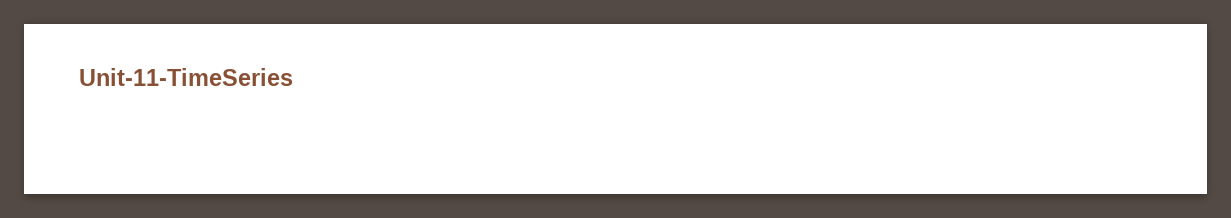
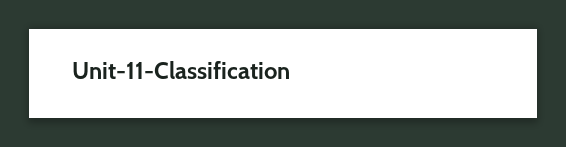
- Unit-11-TimeSeries
+ Unit-11-Classification

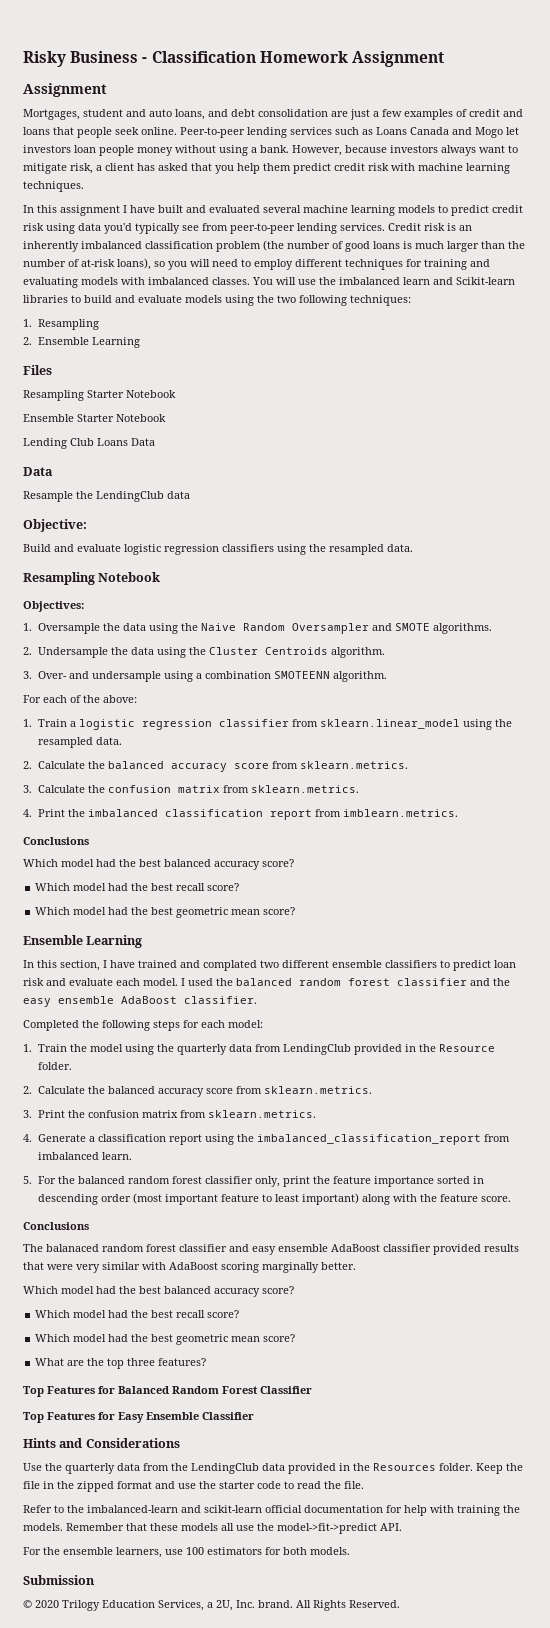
- Unit-11-Classification
+ Risky Business - Classification Homework Assignment
+ Assignment
+ Mortgages, student and auto loans, and debt consolidation are just a few examples of credit and loans that people seek online. Peer-to-peer lending services such as Loans Canada and Mogo let investors loan people money without using a bank. However, because investors always want to mitigate risk, a client has asked that you help them predict credit risk with machine learning techniques.
+ In this assignment I have built and evaluated several machine learning models to predict credit risk using data you'd typically see from peer-to-peer lending services. Credit risk is an inherently imbalanced classification problem (the number of good loans is much larger than the number of at-risk loans), so you will need to employ different techniques for training and evaluating models with imbalanced classes. You will use the imbalanced learn and Scikit-learn libraries to build and evaluate models using the two following techniques:
+ 1. Resampling
+ 2. Ensemble Learning
+ Files
+ Resampling Starter Notebook
+ Ensemble Starter Notebook
+ Lending Club Loans Data
+ Data
+ Resample the LendingClub data
+ Objective:
+ Build and evaluate logistic regression classifiers using the resampled data.
+ Resampling Notebook
+ Objectives:
+ 1. Oversample the data using the Naive Random Oversampler and SMOTE algorithms.
+ 2. Undersample the data using the Cluster Centroids algorithm.
+ 3. Over- and undersample using a combination SMOTEENN algorithm.
+ For each of the above:
+ 1. Train a logistic regression classifier from sklearn.linear_model using the resampled data.
+ 2. Calculate the balanced accuracy score from sklearn.metrics.
+ 3. Calculate the confusion matrix from sklearn.metrics.
+ 4. Print the imbalanced classification report from imblearn.metrics.
+ Conclusions
+ Which model had the best balanced accuracy score?
+ Which model had the best recall score?
+ Which model had the best geometric mean score?
+ Ensemble Learning
+ In this section, I have trained and complated two different ensemble classifiers to predict loan risk and evaluate each model. I used the balanced random forest classifier and the easy ensemble AdaBoost classifier.
+ Completed the following steps for each model:
+ 1. Train the model using the quarterly data from LendingClub provided in the Resource folder.
+ 2. Calculate the balanced accuracy score from sklearn.metrics.
+ 3. Print the confusion matrix from sklearn.metrics.
+ 4. Generate a classification report using the imbalanced_classification_report from imbalanced learn.
+ 5. For the balanced random forest classifier only, print the feature importance sorted in descending order (most important feature to least important) along with the feature score.
+ Conclusions
+ The balanaced random forest classifier and easy ensemble AdaBoost classifier provided results that were very similar with AdaBoost scoring marginally better.
+ Which model had the best balanced accuracy score?
+ Which model had the best recall score?
+ Which model had the best geometric mean score?
+ What are the top three features?
+ Top Features for Balanced Random Forest Classifier
+ Top Features for Easy Ensemble Classifier
+ Hints and Considerations
+ Use the quarterly data from the LendingClub data provided in the Resources folder. Keep the file in the zipped format and use the starter code to read the file.
+ Refer to the imbalanced-learn and scikit-learn official documentation for help with training the models. Remember that these models all use the model->fit->predict API.
+ For the ensemble learners, use 100 estimators for both models.
+ Submission
+ © 2020 Trilogy Education Services, a 2U, Inc. brand. All Rights Reserved.

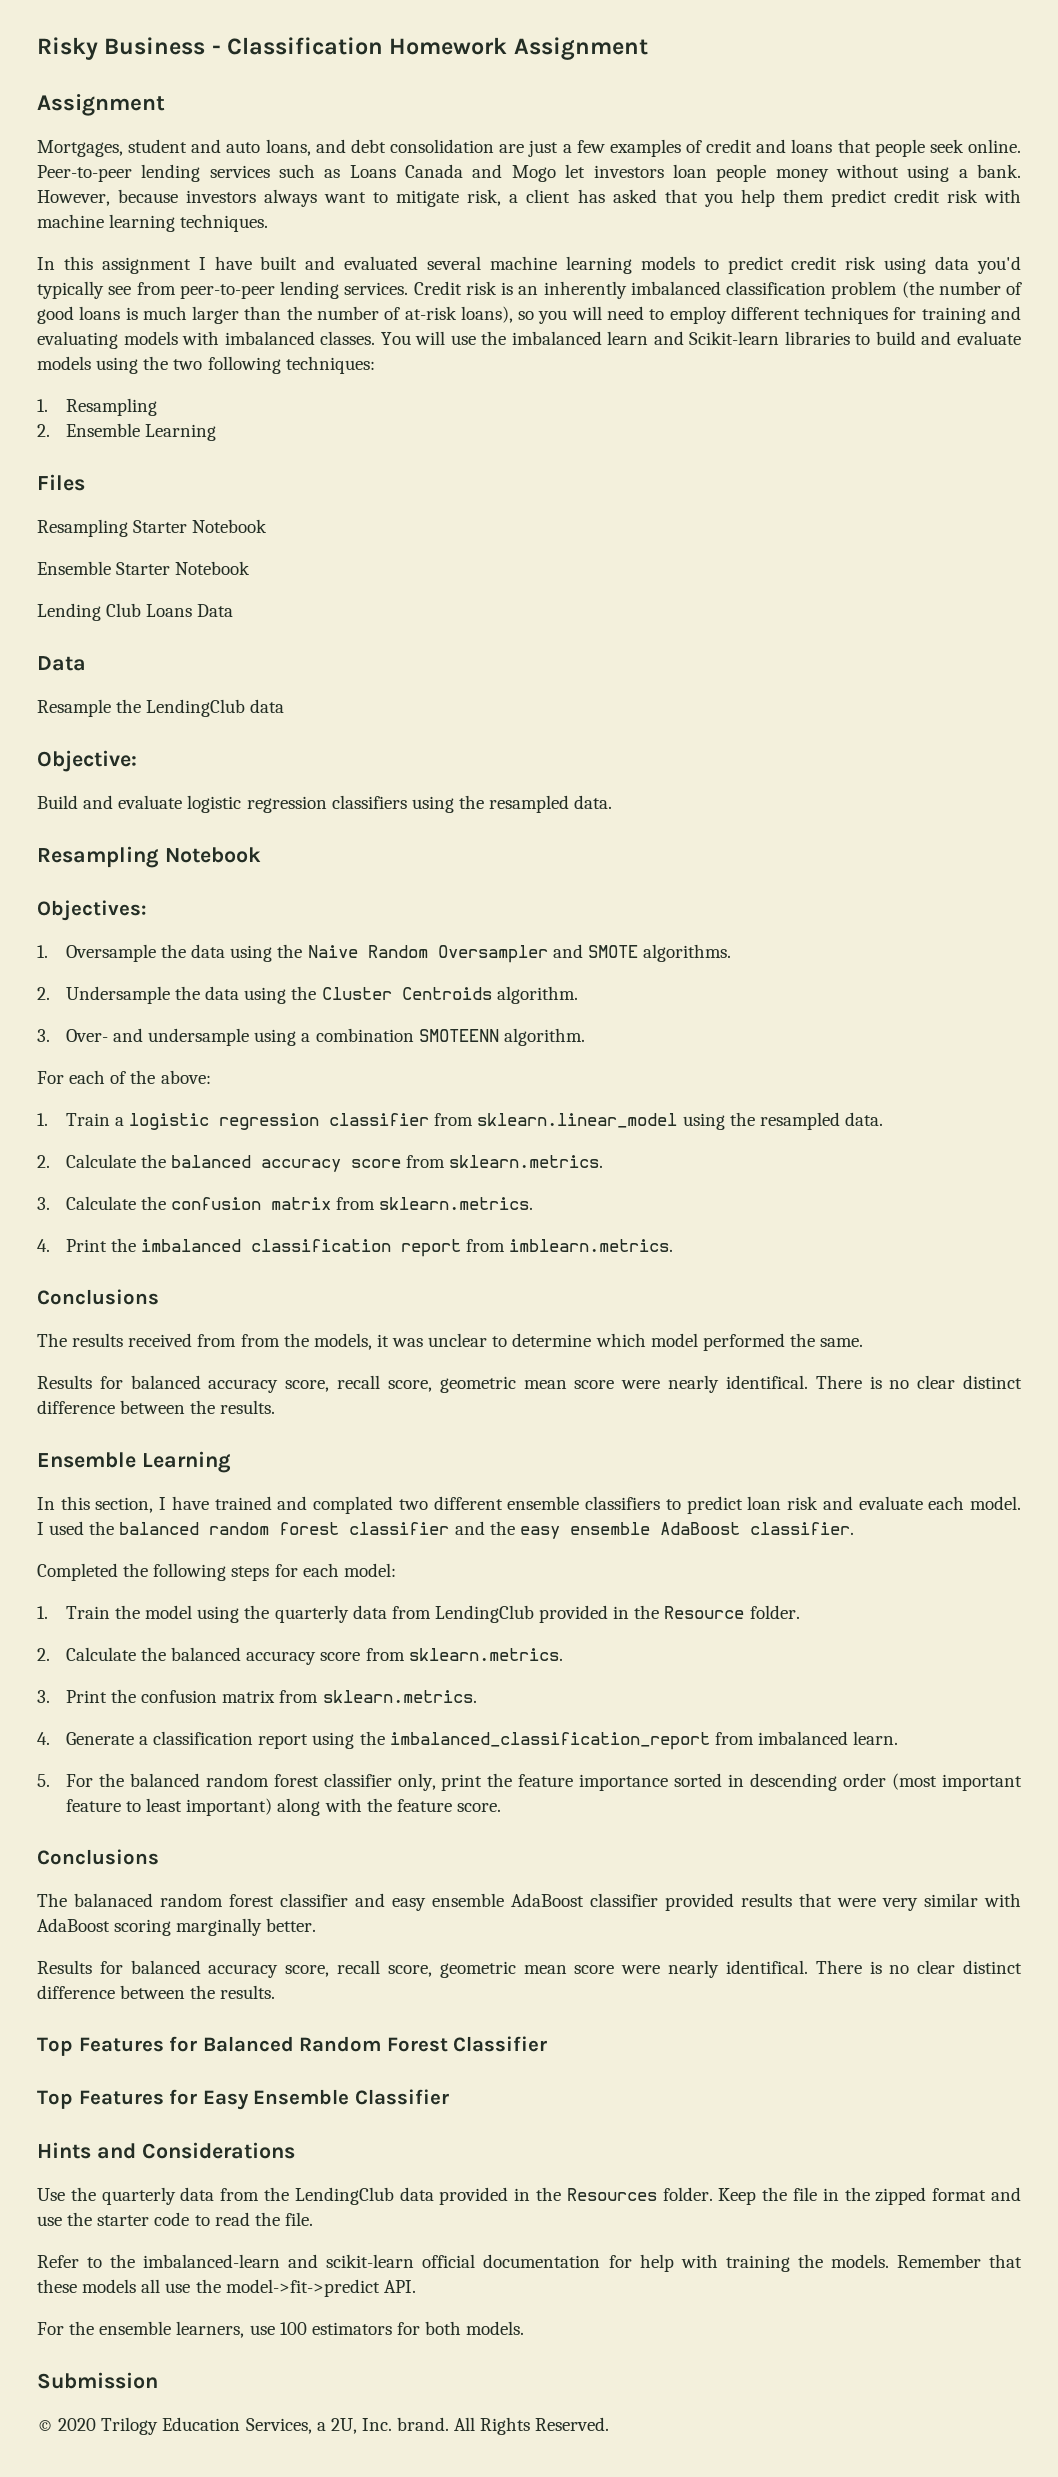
  4. Print the imbalanced classification report from imblearn.metrics.
  Conclusions
- Which model had the best balanced accuracy score?
- Which model had the best recall score?
- Which model had the best geometric mean score?
+ The results received from from the models, it was unclear to determine which model performed the same.
+ Results for balanced accuracy score, recall score, geometric mean score were nearly identifical. There is no clear distinct difference between the results.
  The balanaced random forest classifier and easy ensemble AdaBoost classifier provided results that were very similar with AdaBoost scoring marginally better.
- Which model had the best balanced accuracy score?
- Which model had the best recall score?
- Which model had the best geometric mean score?
- What are the top three features?
+ Results for balanced accuracy score, recall score, geometric mean score were nearly identifical. There is no clear distinct difference between the results.

